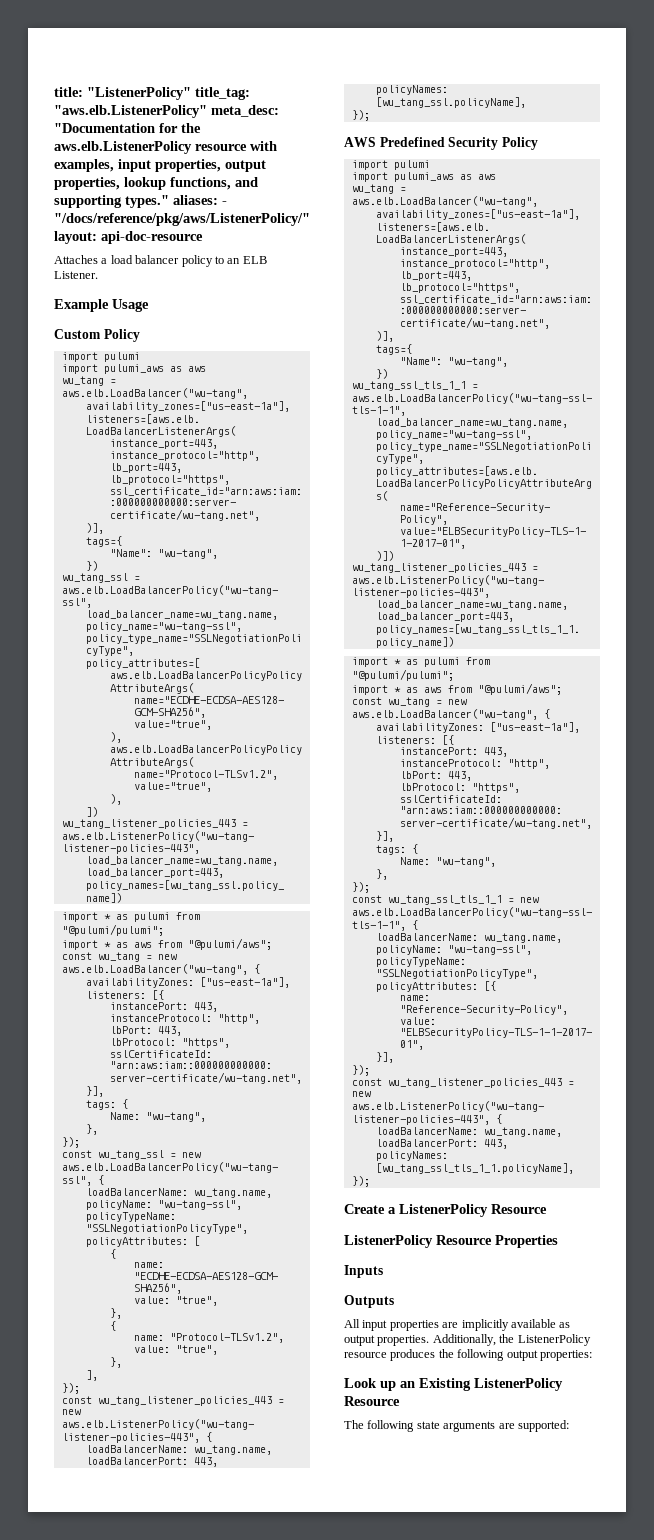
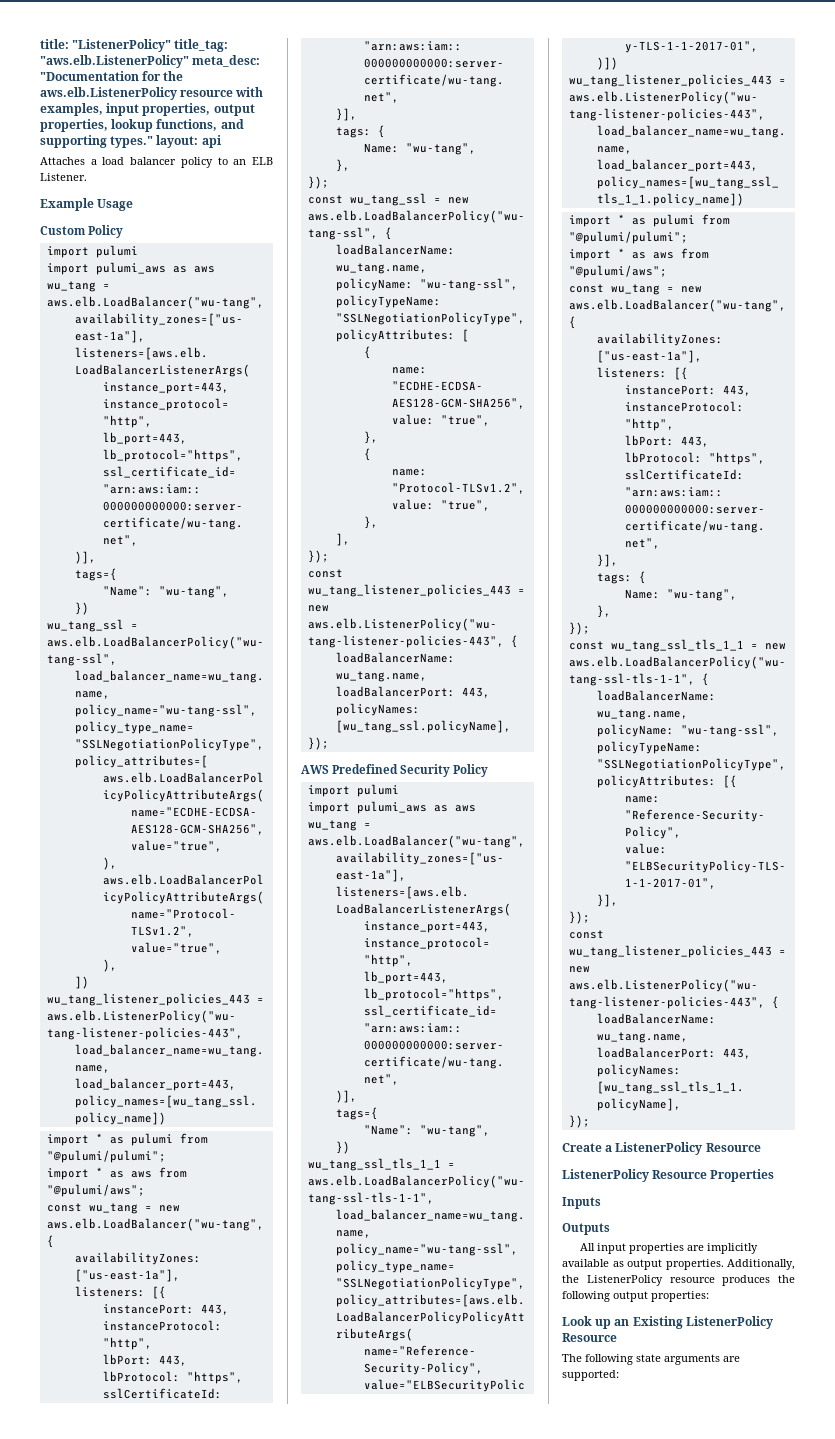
- title: "ListenerPolicy" title_tag: "aws.elb.ListenerPolicy" meta_desc: "Documentation for the aws.elb.ListenerPolicy resource with examples, input properties, output properties, lookup functions, and supporting types." aliases: - "/docs/reference/pkg/aws/ListenerPolicy/" layout: api-doc-resource
+ title: "ListenerPolicy" title_tag: "aws.elb.ListenerPolicy" meta_desc: "Documentation for the aws.elb.ListenerPolicy resource with examples, input properties, output properties, lookup functions, and supporting types." layout: api

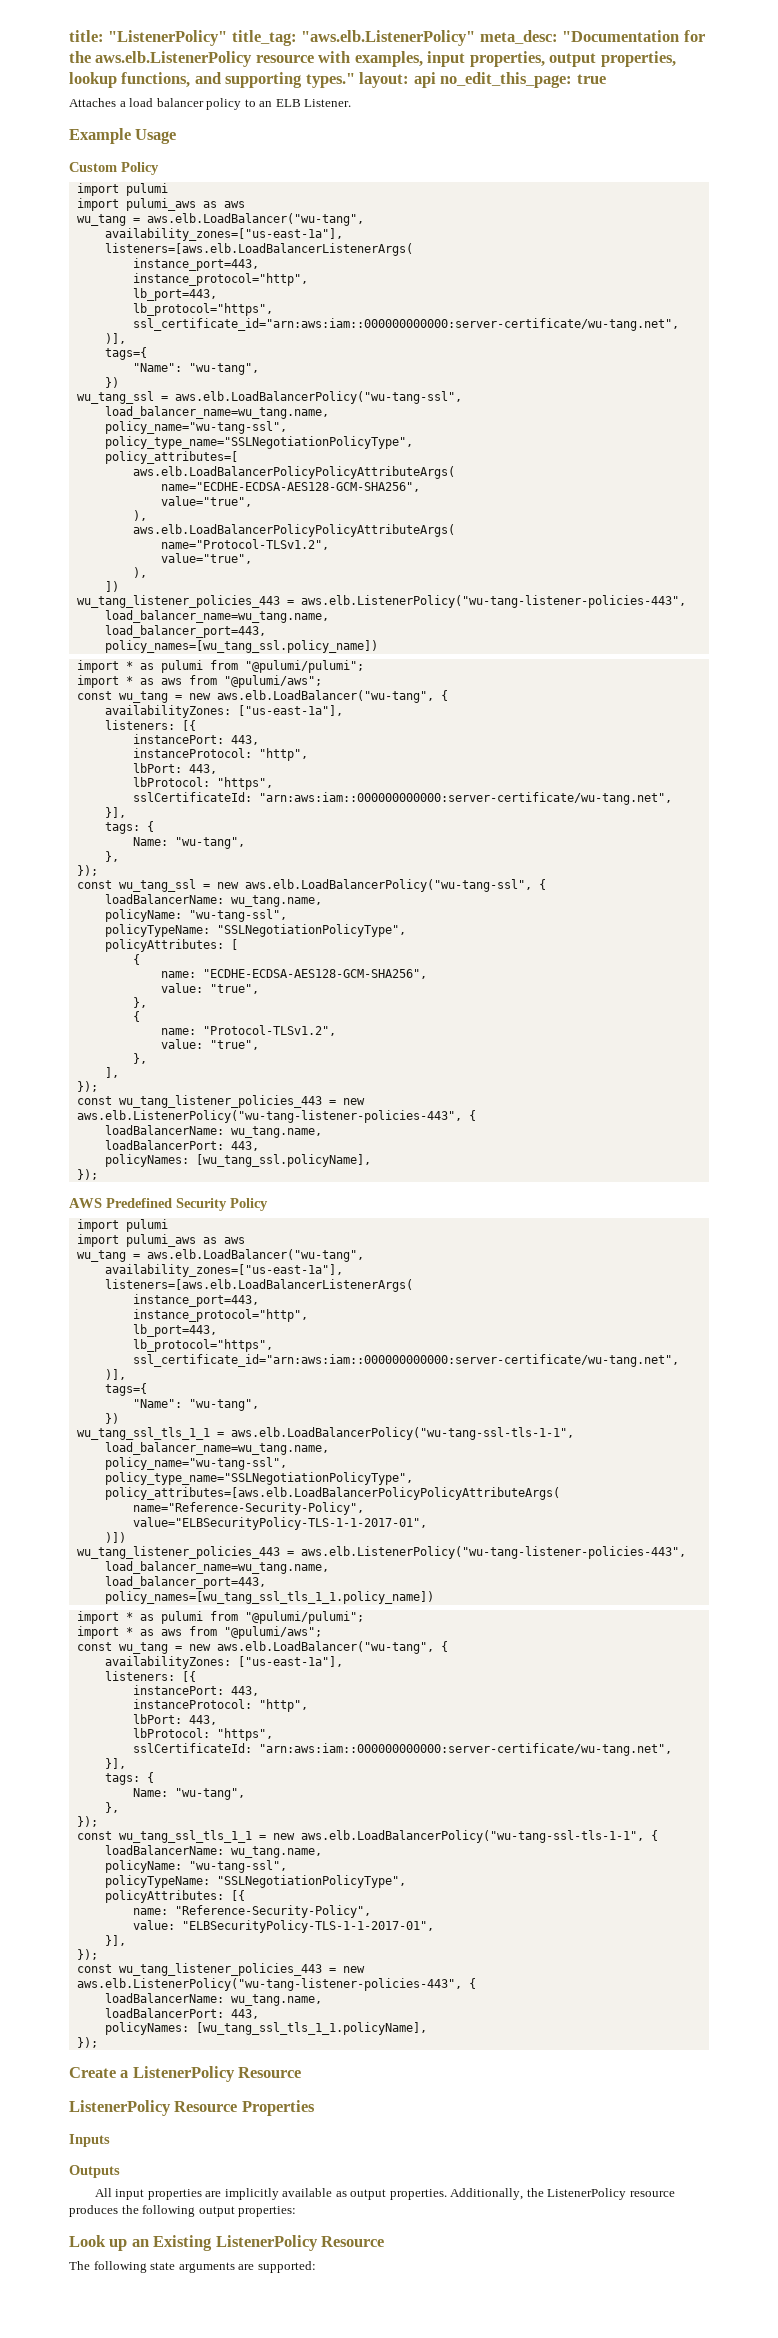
- title: "ListenerPolicy" title_tag: "aws.elb.ListenerPolicy" meta_desc: "Documentation for the aws.elb.ListenerPolicy resource with examples, input properties, output properties, lookup functions, and supporting types." layout: api
+ title: "ListenerPolicy" title_tag: "aws.elb.ListenerPolicy" meta_desc: "Documentation for the aws.elb.ListenerPolicy resource with examples, input properties, output properties, lookup functions, and supporting types." layout: api no_edit_this_page: true

